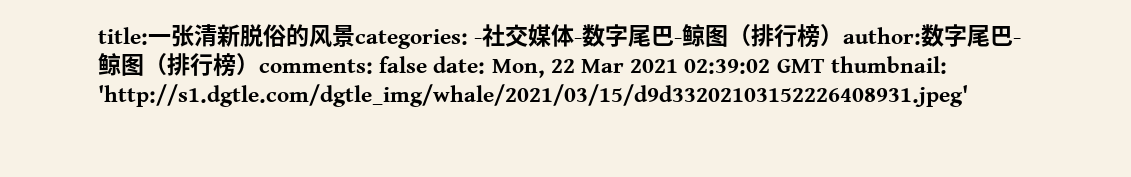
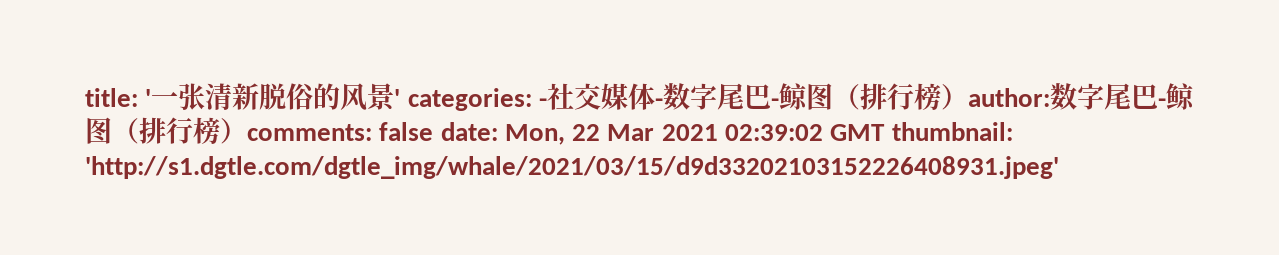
- title:一张清新脱俗的风景categories: -社交媒体-数字尾巴-鲸图（排行榜）author:数字尾巴-鲸图（排行榜）comments: false date: Mon, 22 Mar 2021 02:39:02 GMT thumbnail: 'http://s1.dgtle.com/dgtle_img/whale/2021/03/15/d9d33202103152226408931.jpeg'
+ title: '一张清新脱俗的风景' categories: -社交媒体-数字尾巴-鲸图（排行榜）author:数字尾巴-鲸图（排行榜）comments: false date: Mon, 22 Mar 2021 02:39:02 GMT thumbnail: 'http://s1.dgtle.com/dgtle_img/whale/2021/03/15/d9d33202103152226408931.jpeg'

